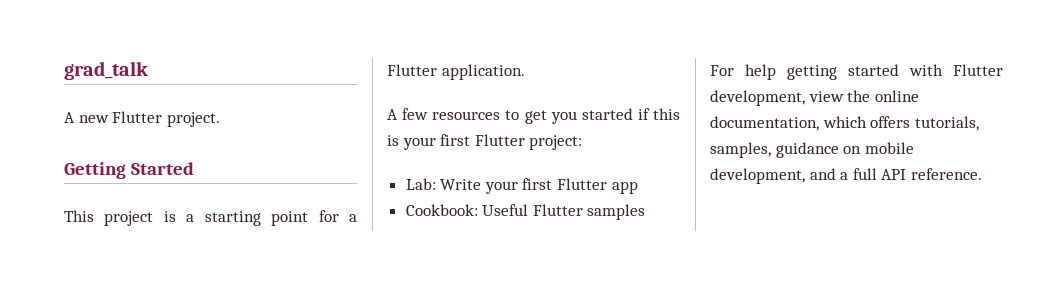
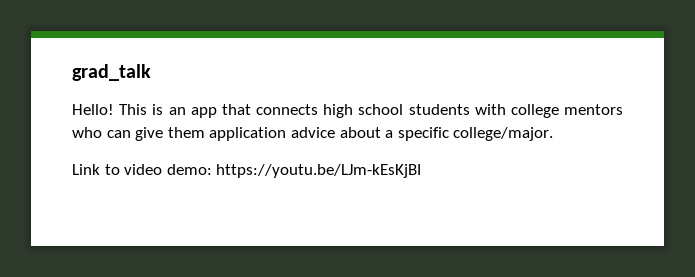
- A new Flutter project.
- Getting Started
- This project is a starting point for a Flutter application.
- A few resources to get you started if this is your first Flutter project:
- Lab: Write your first Flutter app
- Cookbook: Useful Flutter samples
- For help getting started with Flutter development, view the online documentation, which offers tutorials, samples, guidance on mobile development, and a full API reference.
+ Hello! This is an app that connects high school students with college mentors who can give them application advice about a specific college/major.
+ Link to video demo: https://youtu.be/LJm-kEsKjBI

